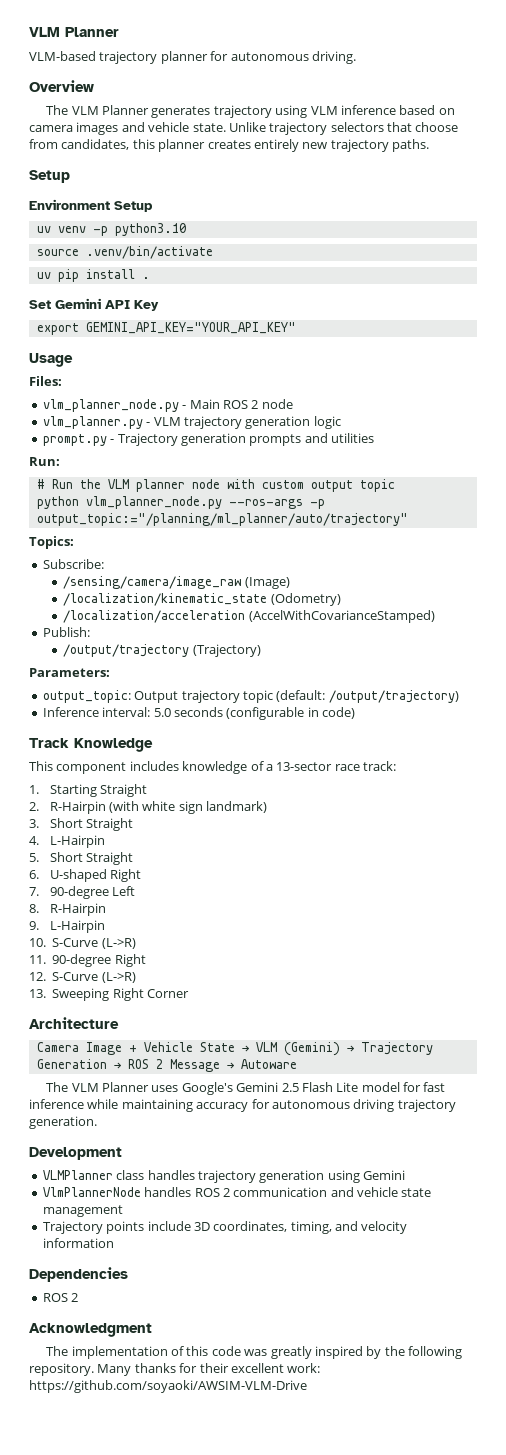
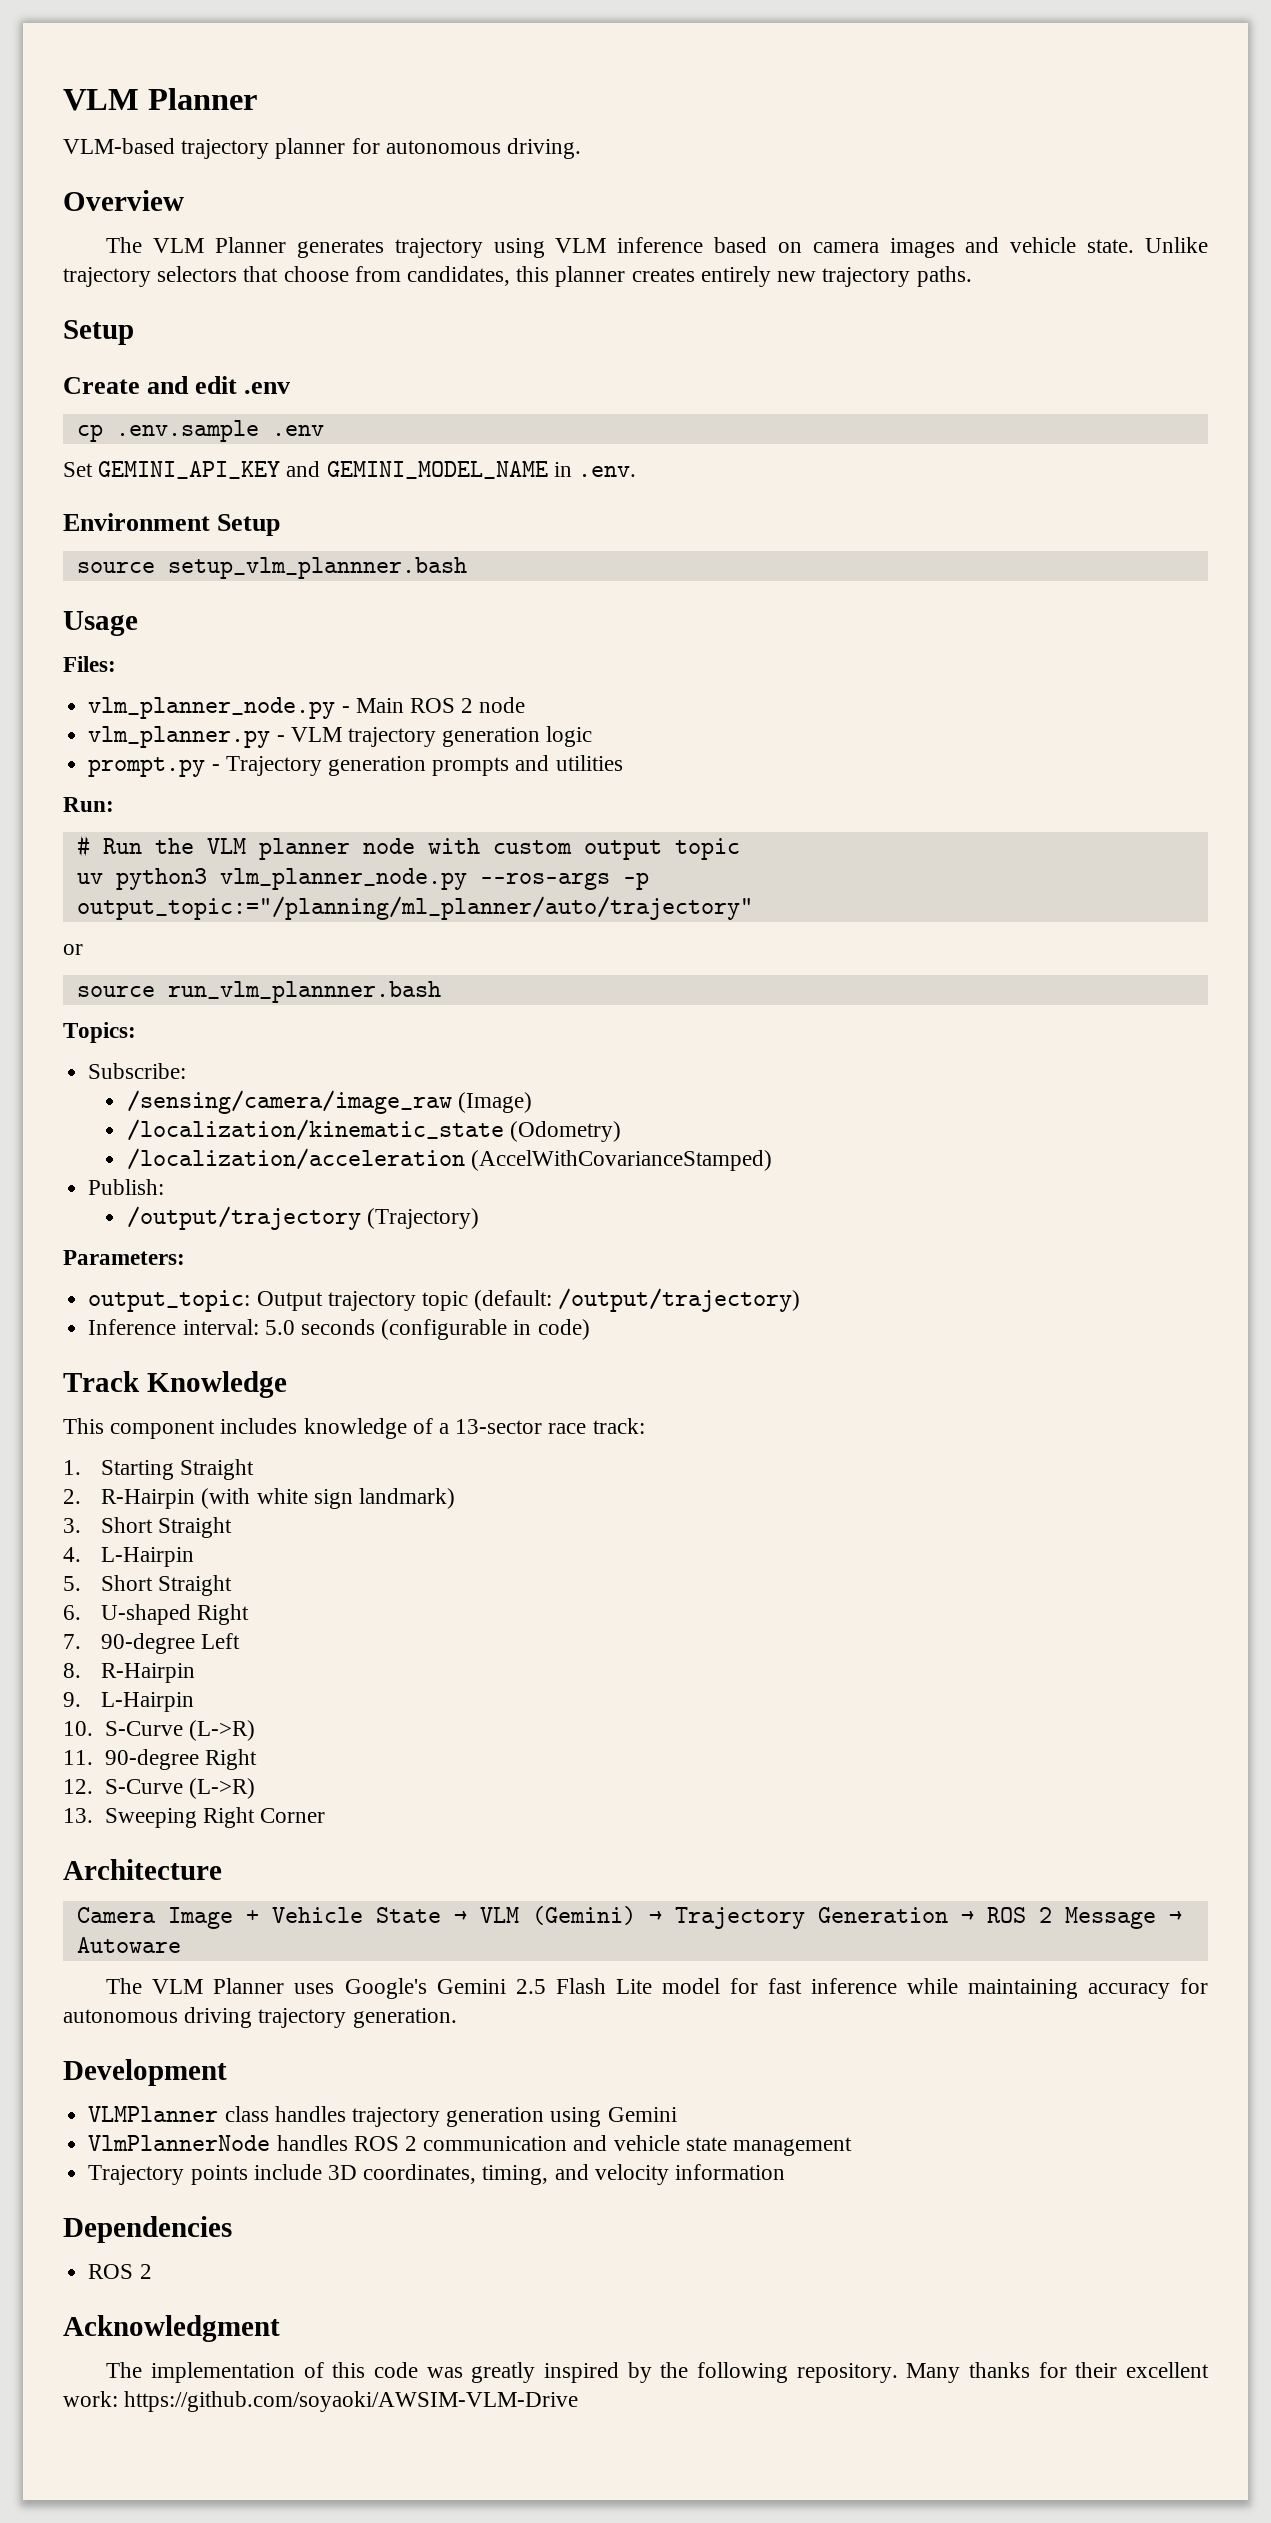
+ Create and edit .env
+ cp .env.sample .env
+ Set GEMINI_API_KEY and GEMINI_MODEL_NAME in .env.
  Environment Setup
- uv venv -p python3.10
- source .venv/bin/activate
- uv pip install .
- Set Gemini API Key
- export GEMINI_API_KEY="YOUR_API_KEY"
+ source setup_vlm_plannner.bash
- python vlm_planner_node.py --ros-args -p output_topic:="/planning/ml_planner/auto/trajectory"
+ uv python3 vlm_planner_node.py --ros-args -p output_topic:="/planning/ml_planner/auto/trajectory"
+ or
+ source run_vlm_plannner.bash

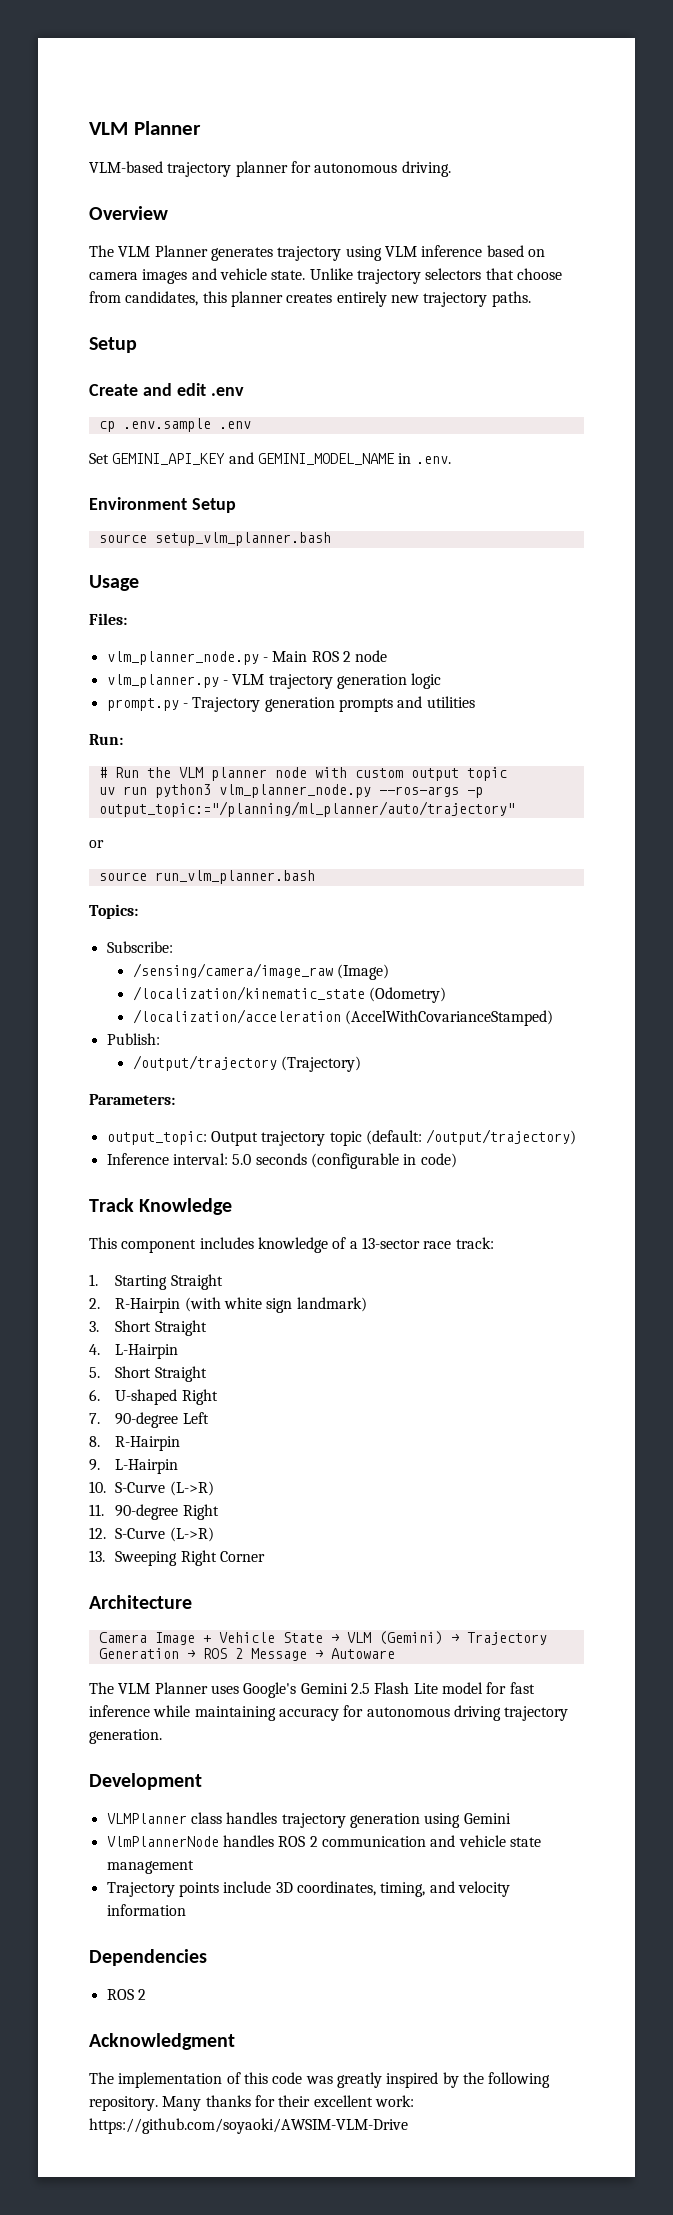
- source setup_vlm_plannner.bash
+ source setup_vlm_planner.bash
- uv python3 vlm_planner_node.py --ros-args -p output_topic:="/planning/ml_planner/auto/trajectory"
+ uv run python3 vlm_planner_node.py --ros-args -p output_topic:="/planning/ml_planner/auto/trajectory"
- source run_vlm_plannner.bash
+ source run_vlm_planner.bash

